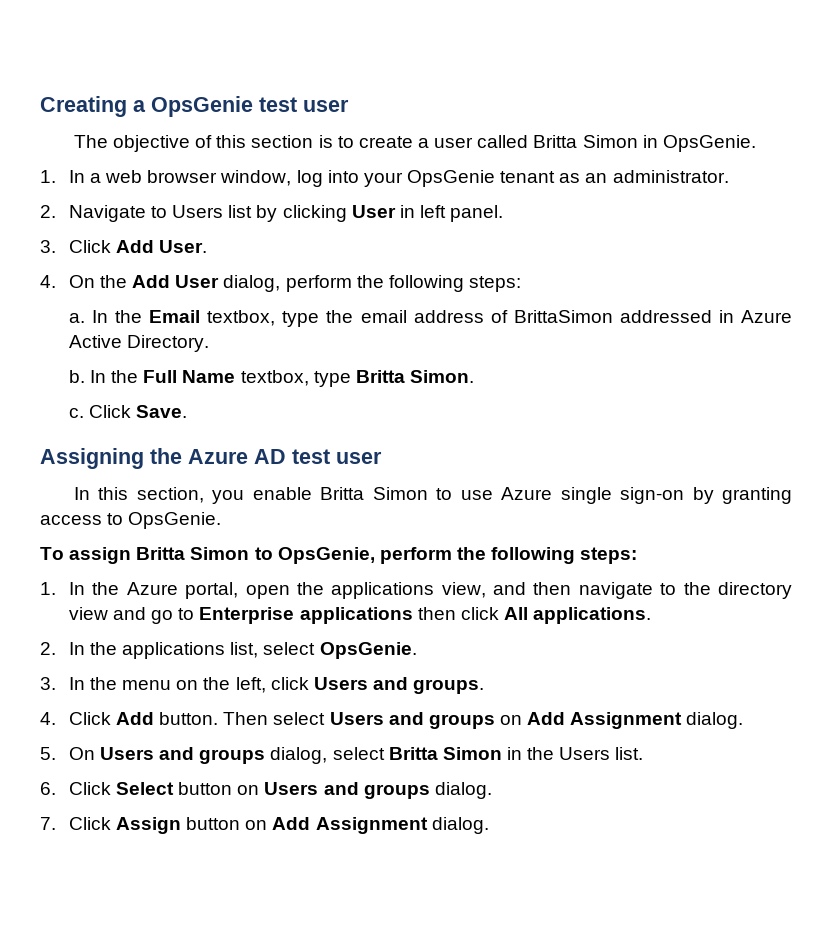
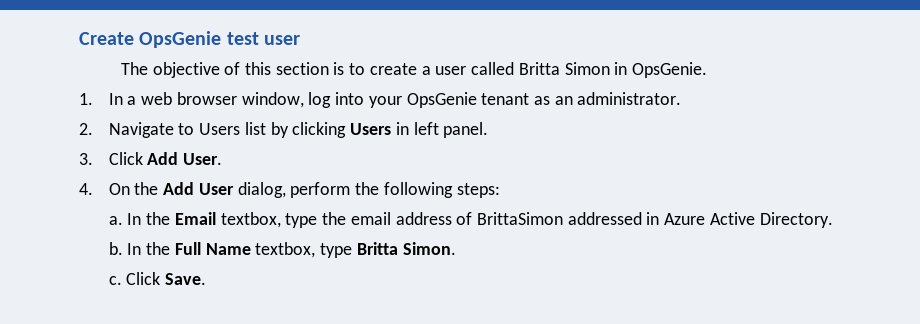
- Creating a OpsGenie test user
+ Create OpsGenie test user
- 2. Navigate to Users list by clicking User in left panel.
+ 2. Navigate to Users list by clicking Users in left panel.
- Assigning the Azure AD test user
- In this section, you enable Britta Simon to use Azure single sign-on by granting access to OpsGenie.
- To assign Britta Simon to OpsGenie, perform the following steps:
- 1. In the Azure portal, open the applications view, and then navigate to the directory view and go to Enterprise applications then click All applications.
- 2. In the applications list, select OpsGenie.
- 3. In the menu on the left, click Users and groups.
- 4. Click Add button. Then select Users and groups on Add Assignment dialog.
- 5. On Users and groups dialog, select Britta Simon in the Users list.
- 6. Click Select button on Users and groups dialog.
- 7. Click Assign button on Add Assignment dialog.

